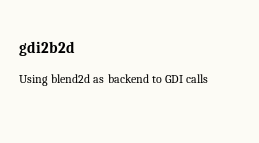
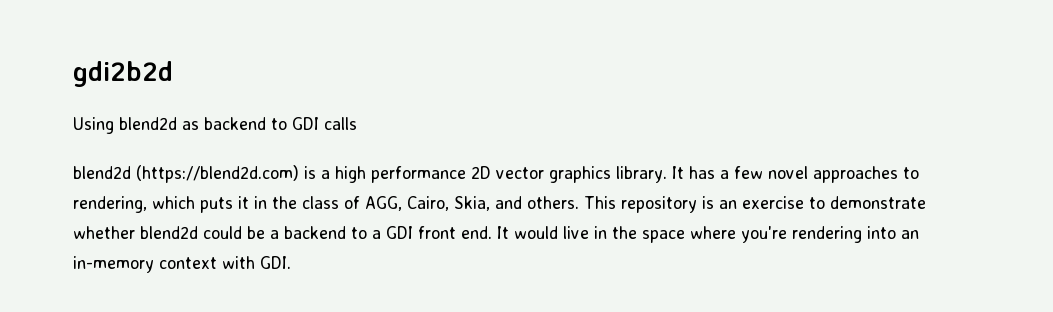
+ blend2d (https://blend2d.com) is a high performance 2D vector graphics library. It has a few novel approaches to rendering, which puts it in the class of AGG, Cairo, Skia, and others. This repository is an exercise to demonstrate whether blend2d could be a backend to a GDI front end. It would live in the space where you're rendering into an in-memory context with GDI.

